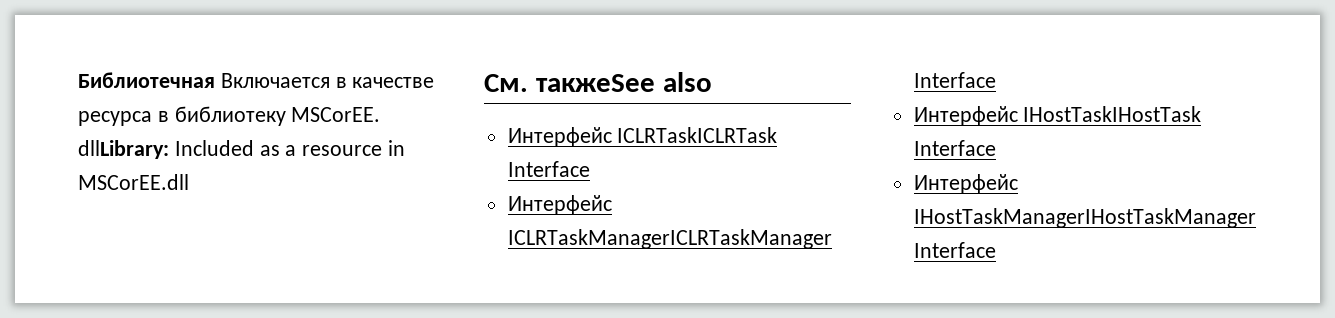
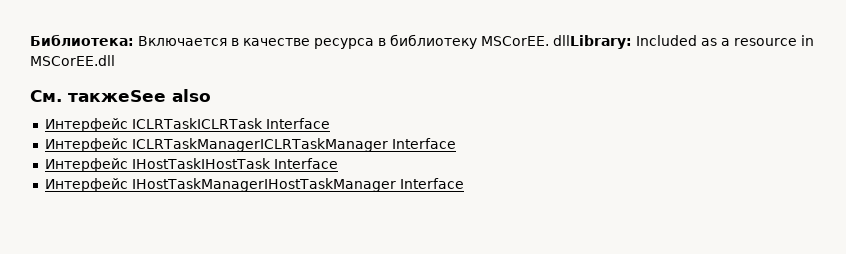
- Библиотечная Включается в качестве ресурса в библиотеку MSCorEE. dllLibrary: Included as a resource in MSCorEE.dll
+ Библиотека: Включается в качестве ресурса в библиотеку MSCorEE. dllLibrary: Included as a resource in MSCorEE.dll

